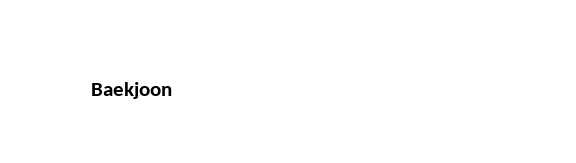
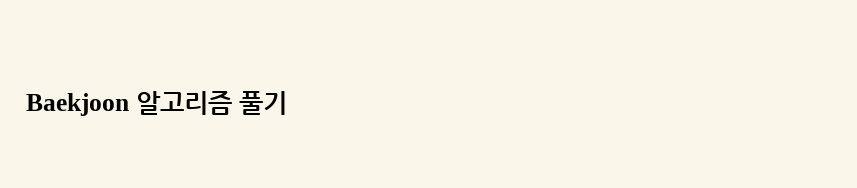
- Baekjoon
+ Baekjoon 알고리즘 풀기

